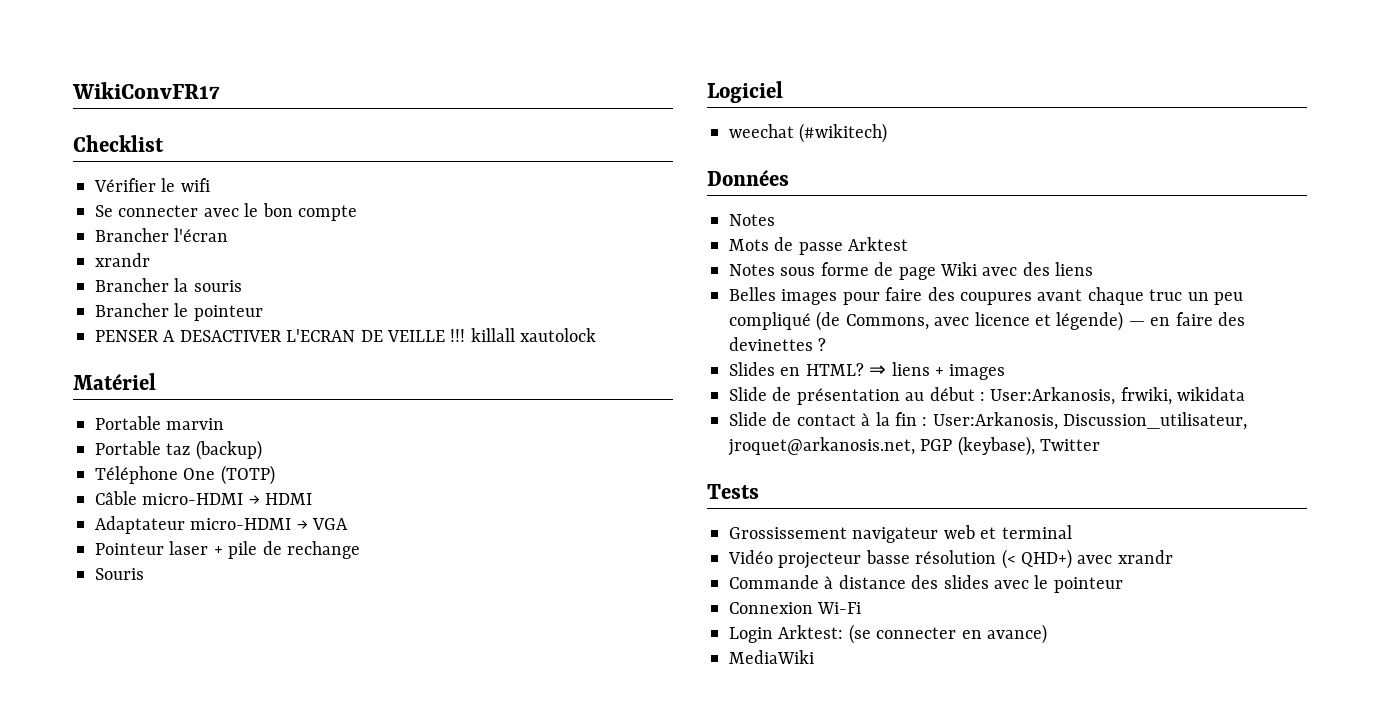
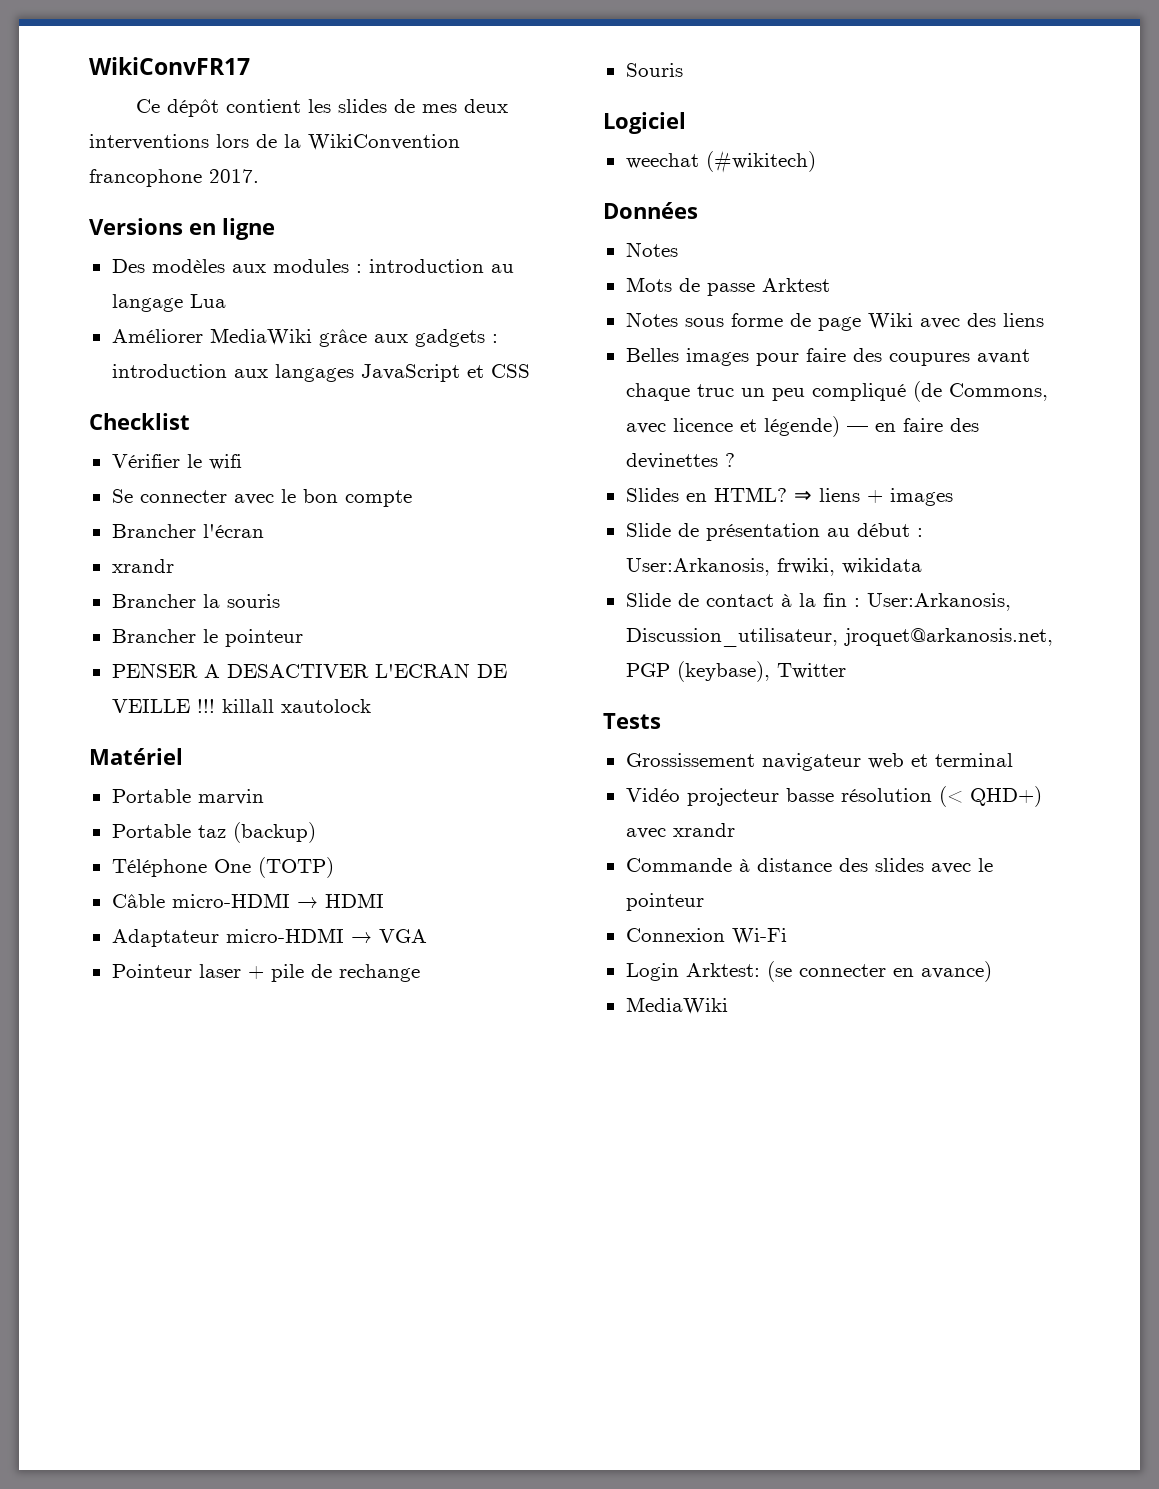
+ Ce dépôt contient les slides de mes deux interventions lors de la WikiConvention francophone 2017.
+ Versions en ligne
+ Des modèles aux modules : introduction au langage Lua
+ Améliorer MediaWiki grâce aux gadgets : introduction aux langages JavaScript et CSS

